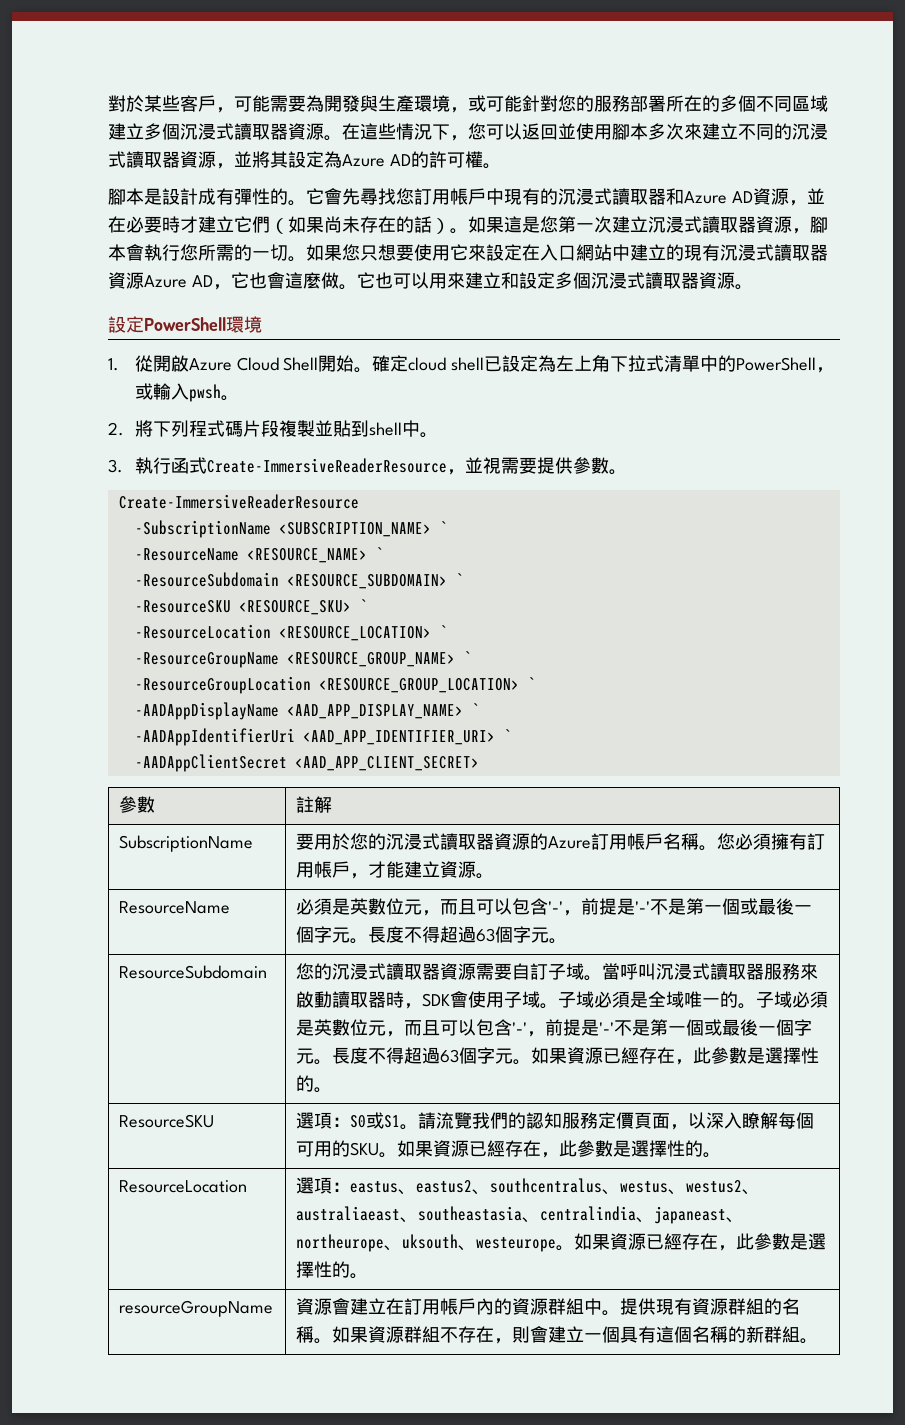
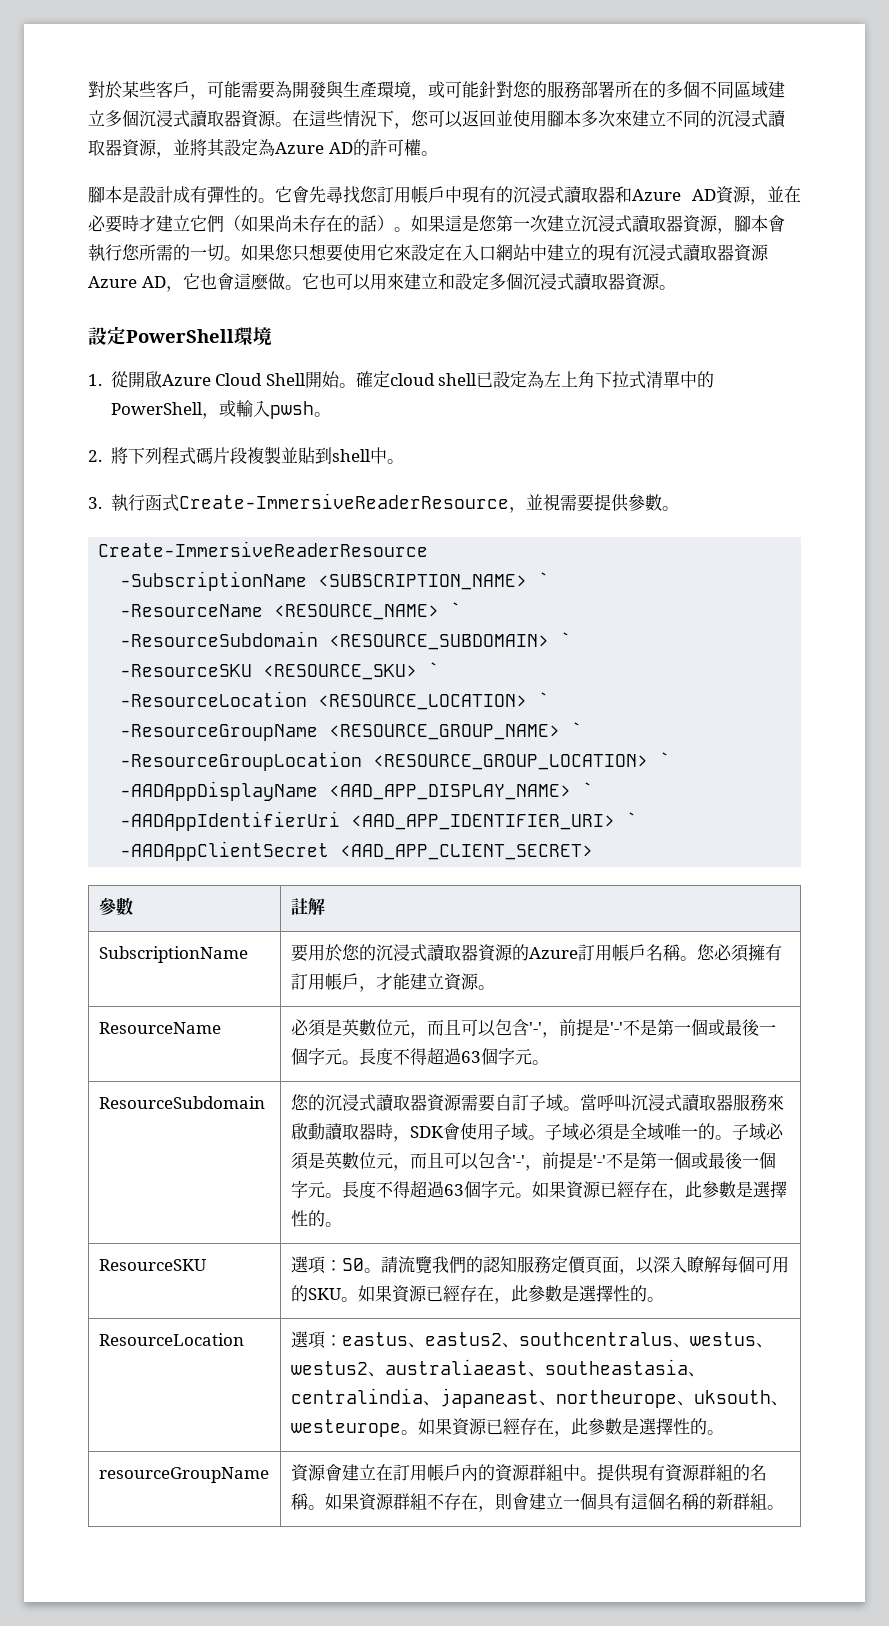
- ResourceSKU | 選項：S0或S1。請流覽我們的認知服務定價頁面，以深入瞭解每個可用的SKU。如果資源已經存在，此參數是選擇性的。
+ ResourceSKU | 選項：S0。請流覽我們的認知服務定價頁面，以深入瞭解每個可用的SKU。如果資源已經存在，此參數是選擇性的。

